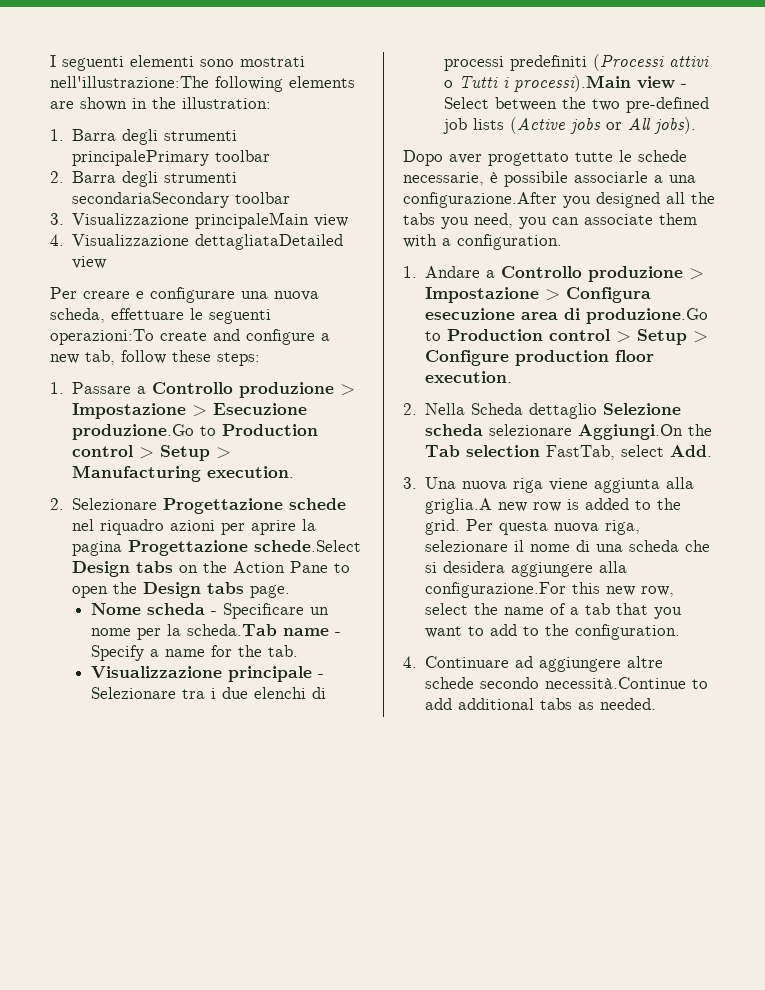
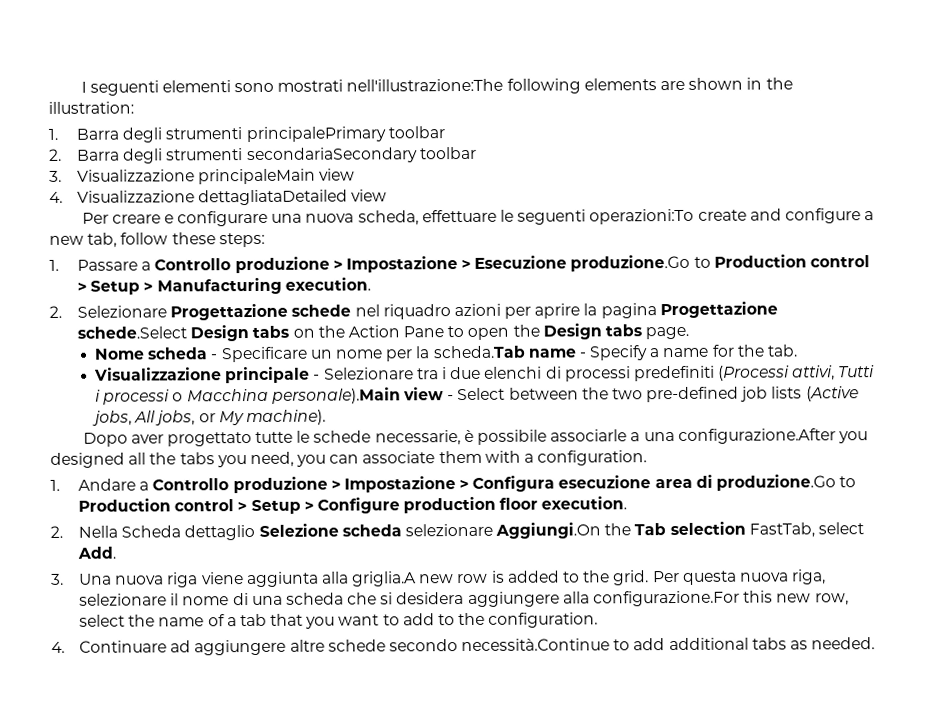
- Visualizzazione principale - Selezionare tra i due elenchi di processi predefiniti (Processi attivi o Tutti i processi).Main view - Select between the two pre-defined job lists (Active jobs or All jobs).
+ Visualizzazione principale - Selezionare tra i due elenchi di processi predefiniti (Processi attivi, Tutti i processi o Macchina personale).Main view - Select between the two pre-defined job lists (Active jobs, All jobs, or My machine).

